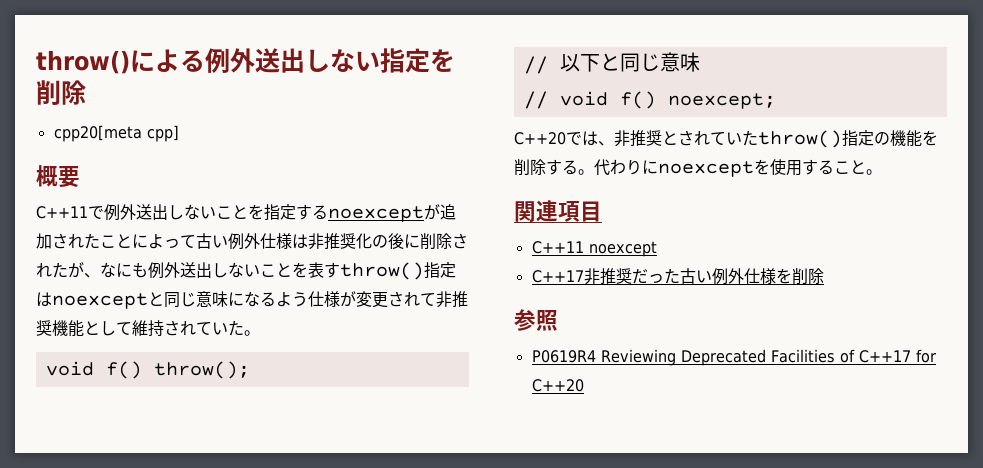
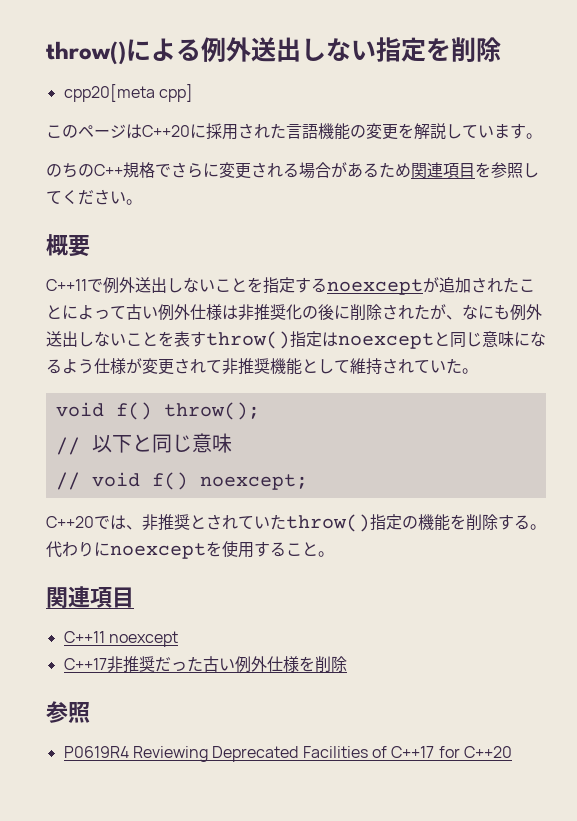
+ このページはC++20に採用された言語機能の変更を解説しています。
+ のちのC++規格でさらに変更される場合があるため関連項目を参照してください。

